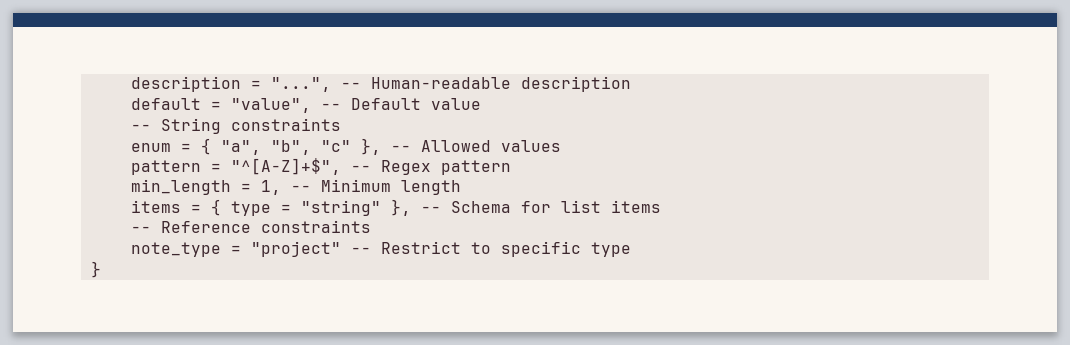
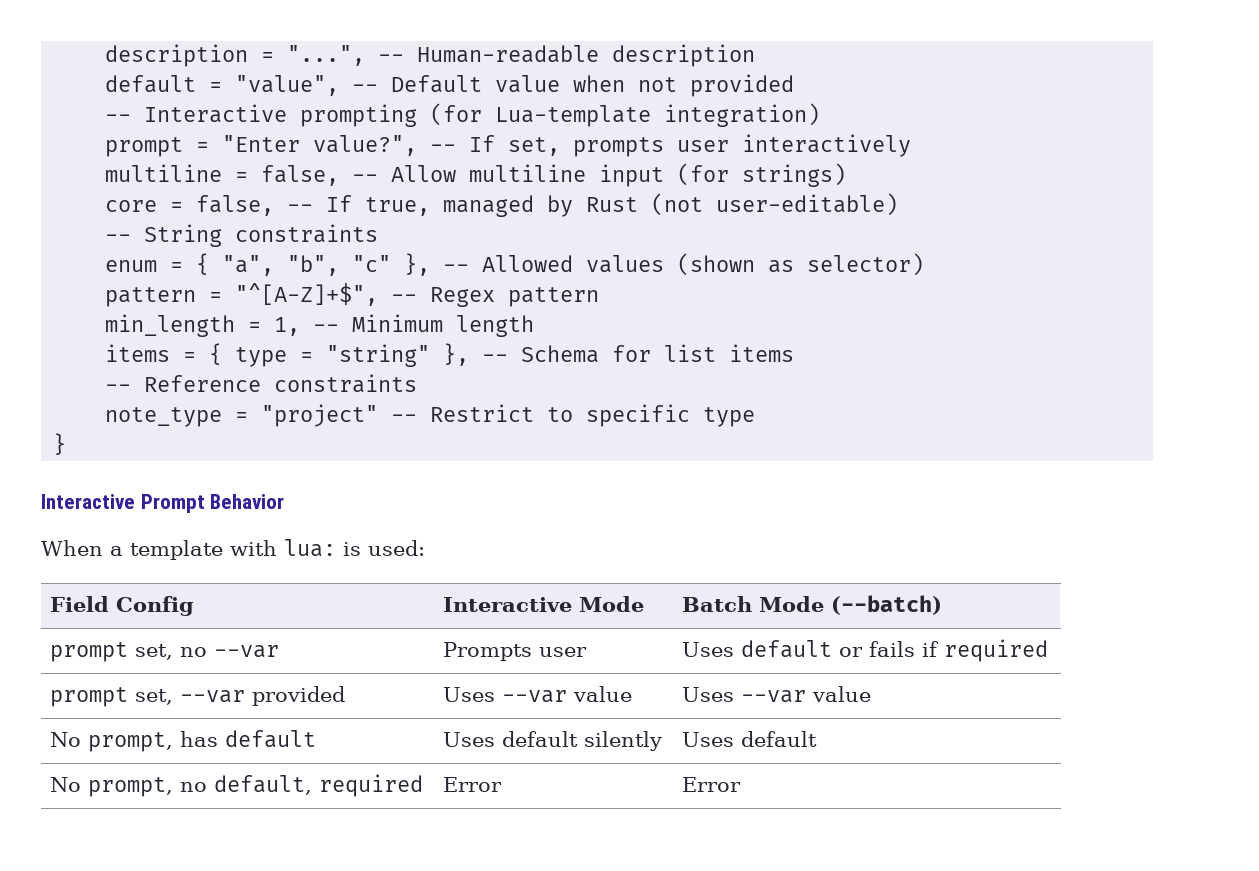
- default = "value", -- Default value
+ default = "value", -- Default value when not provided
+ -- Interactive prompting (for Lua-template integration)
+ prompt = "Enter value?", -- If set, prompts user interactively
+ multiline = false, -- Allow multiline input (for strings)
+ core = false, -- If true, managed by Rust (not user-editable)
- enum = { "a", "b", "c" }, -- Allowed values
+ enum = { "a", "b", "c" }, -- Allowed values (shown as selector)
+ Interactive Prompt Behavior
+ When a template with lua: is used:
+ Field Config | Interactive Mode | Batch Mode (--batch)
+ prompt set, no --var | Prompts user | Uses default or fails if required
+ prompt set, --var provided | Uses --var value | Uses --var value
+ No prompt, has default | Uses default silently | Uses default
+ No prompt, no default, required | Error | Error

